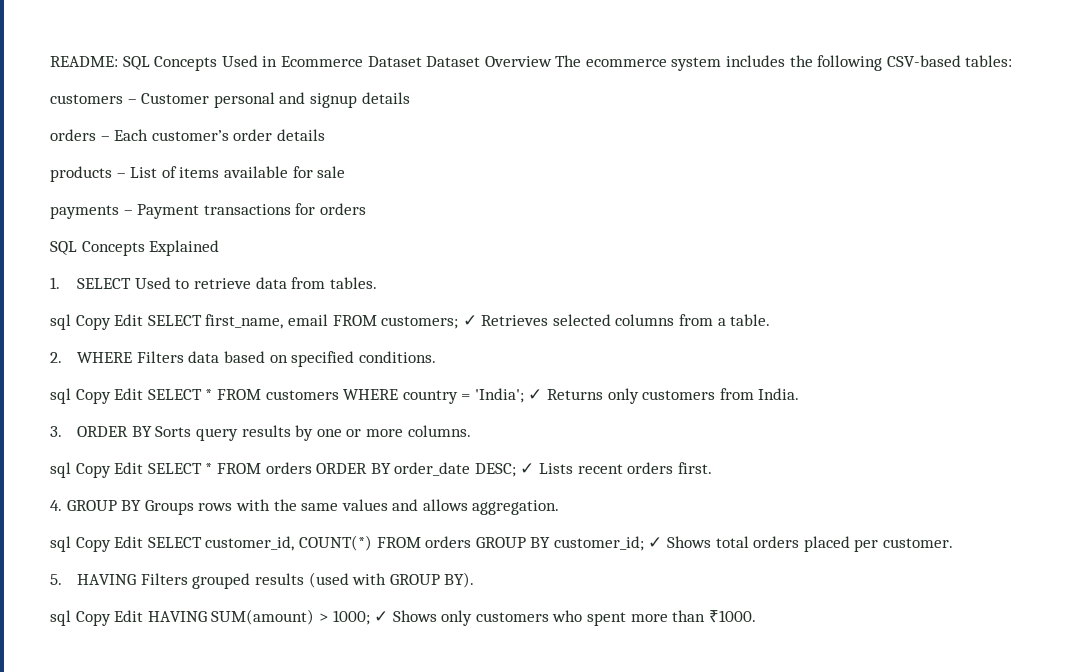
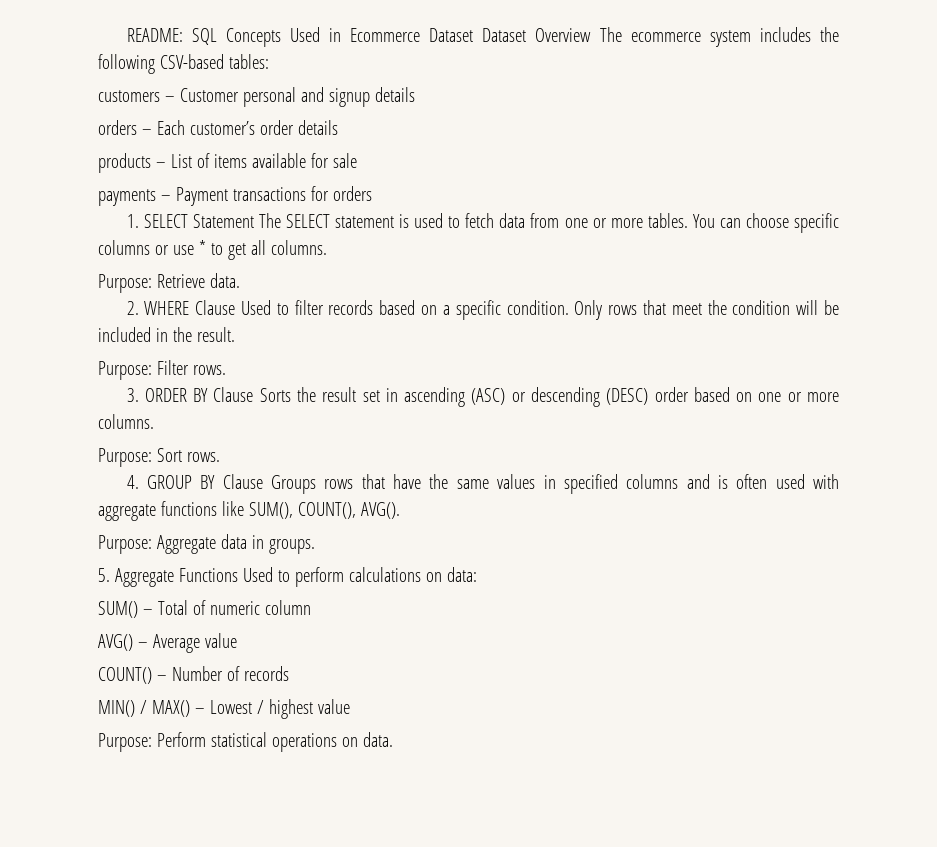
- SQL Concepts Explained
- 1. SELECT Used to retrieve data from tables.
- sql Copy Edit SELECT first_name, email FROM customers; ✓ Retrieves selected columns from a table.
- 2. WHERE Filters data based on specified conditions.
- sql Copy Edit SELECT * FROM customers WHERE country = 'India'; ✓ Returns only customers from India.
- 3. ORDER BY Sorts query results by one or more columns.
- sql Copy Edit SELECT * FROM orders ORDER BY order_date DESC; ✓ Lists recent orders first.
+ 1. SELECT Statement The SELECT statement is used to fetch data from one or more tables. You can choose specific columns or use * to get all columns.
+ Purpose: Retrieve data.
+ 2. WHERE Clause Used to filter records based on a specific condition. Only rows that meet the condition will be included in the result.
+ Purpose: Filter rows.
+ 3. ORDER BY Clause Sorts the result set in ascending (ASC) or descending (DESC) order based on one or more columns.
+ Purpose: Sort rows.
- 4. GROUP BY Groups rows with the same values and allows aggregation.
- sql Copy Edit SELECT customer_id, COUNT(*) FROM orders GROUP BY customer_id; ✓ Shows total orders placed per customer.
- 5. HAVING Filters grouped results (used with GROUP BY).
- sql Copy Edit HAVING SUM(amount) > 1000; ✓ Shows only customers who spent more than ₹1000.
+ 4. GROUP BY Clause Groups rows that have the same values in specified columns and is often used with aggregate functions like SUM(), COUNT(), AVG().
+ Purpose: Aggregate data in groups.
+ 5. Aggregate Functions Used to perform calculations on data:
+ SUM() – Total of numeric column
+ AVG() – Average value
+ COUNT() – Number of records
+ MIN() / MAX() – Lowest / highest value
+ Purpose: Perform statistical operations on data.

